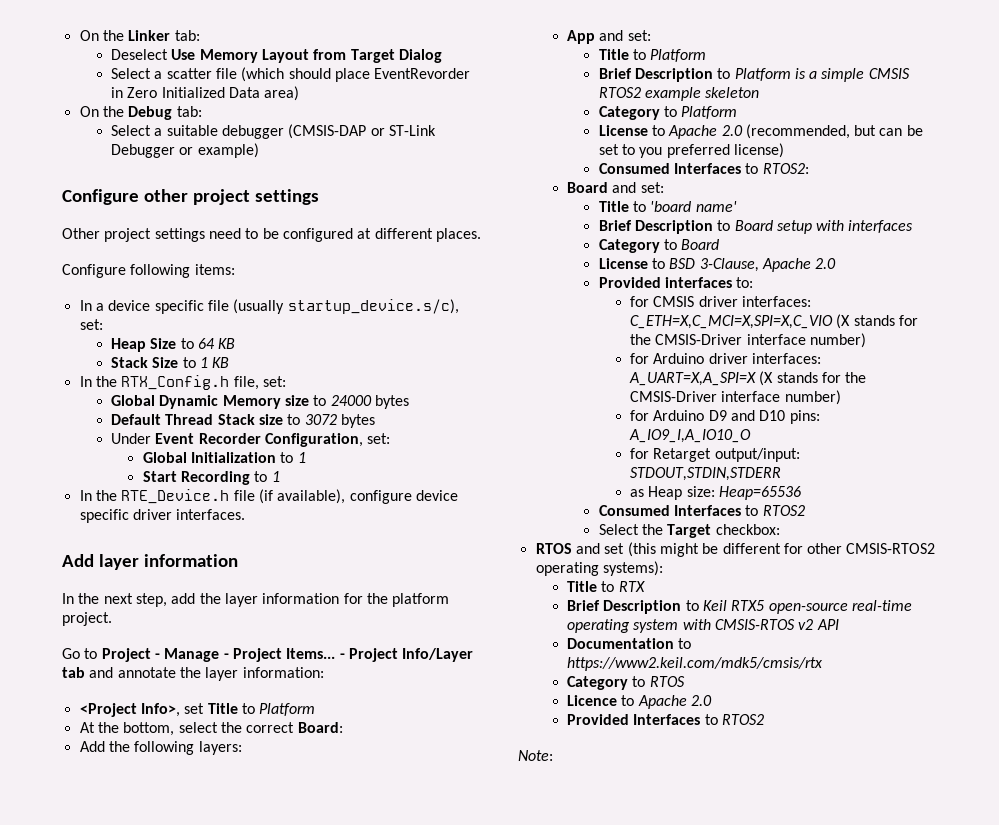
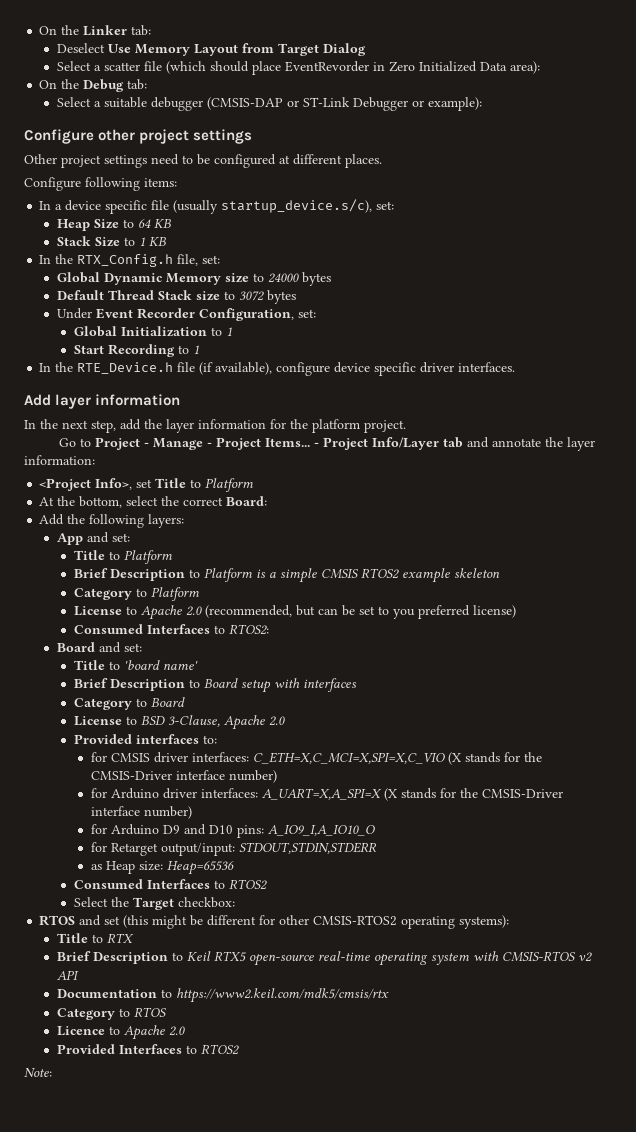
- Select a scatter file (which should place EventRevorder in Zero Initialized Data area)
+ Select a scatter file (which should place EventRevorder in Zero Initialized Data area):
- Select a suitable debugger (CMSIS-DAP or ST-Link Debugger or example)
+ Select a suitable debugger (CMSIS-DAP or ST-Link Debugger or example):

